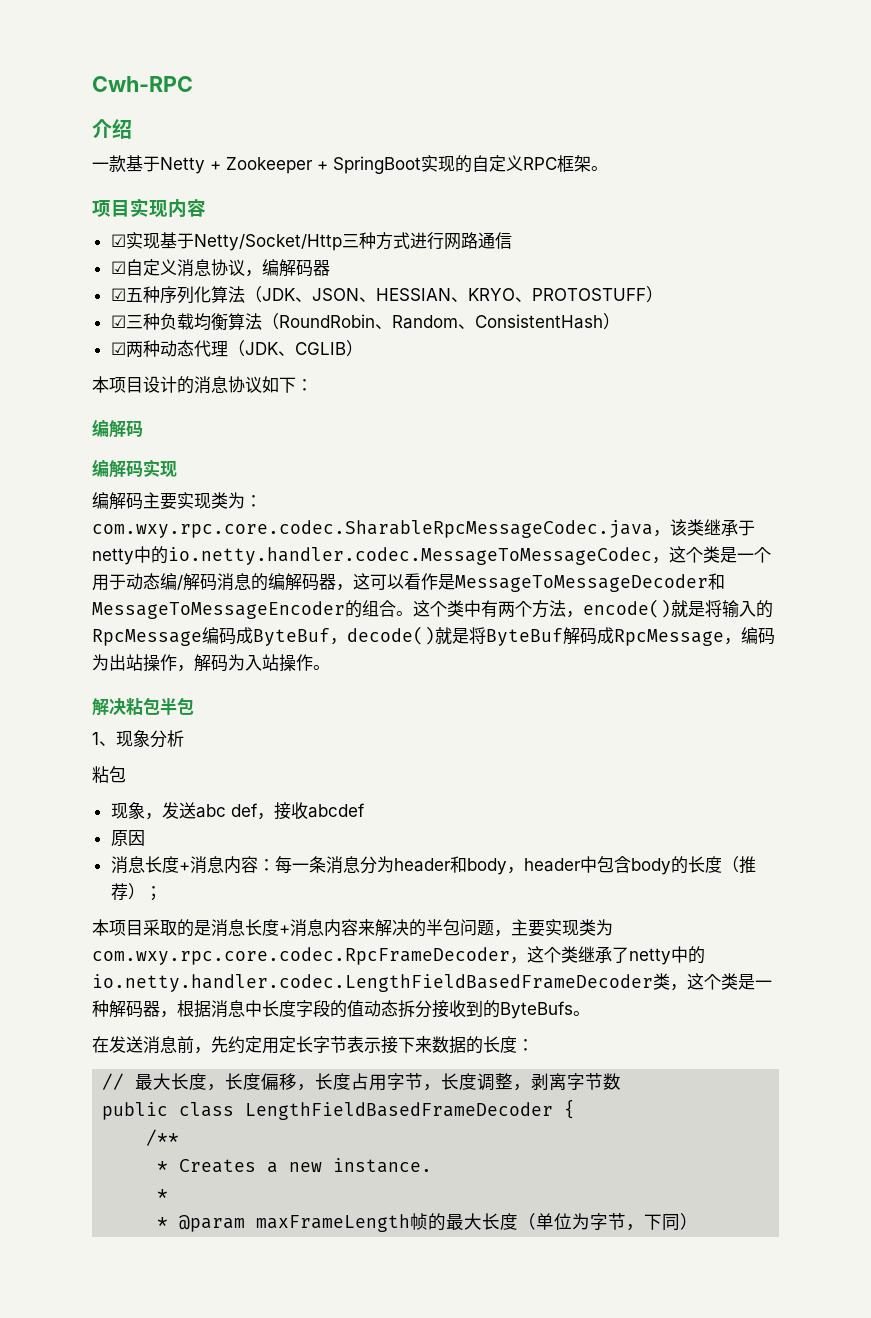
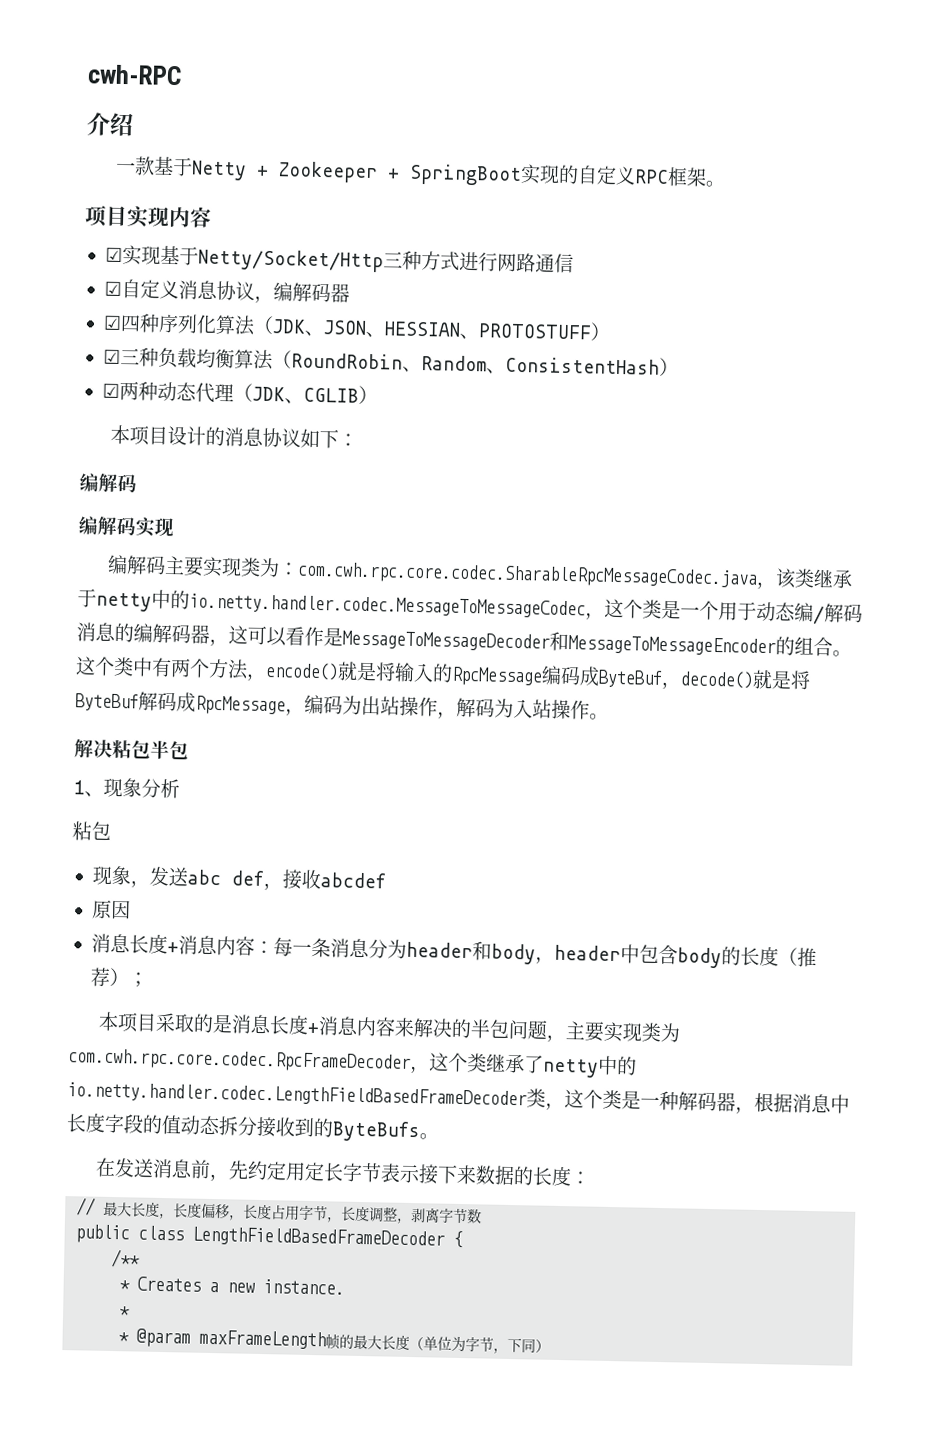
- Cwh-RPC
+ cwh-RPC
- ☑五种序列化算法（JDK、JSON、HESSIAN、KRYO、PROTOSTUFF）
+ ☑四种序列化算法（JDK、JSON、HESSIAN、PROTOSTUFF）
- 编解码主要实现类为：com.wxy.rpc.core.codec.SharableRpcMessageCodec.java，该类继承于netty中的io.netty.handler.codec.MessageToMessageCodec，这个类是一个用于动态编/解码消息的编解码器，这可以看作是MessageToMessageDecoder和MessageToMessageEncoder的组合。
+ 编解码主要实现类为：com.cwh.rpc.core.codec.SharableRpcMessageCodec.java，该类继承于netty中的io.netty.handler.codec.MessageToMessageCodec，这个类是一个用于动态编/解码消息的编解码器，这可以看作是MessageToMessageDecoder和MessageToMessageEncoder的组合。
- 本项目采取的是消息长度+消息内容来解决的半包问题，主要实现类为com.wxy.rpc.core.codec.RpcFrameDecoder，这个类继承了netty中的io.netty.handler.codec.LengthFieldBasedFrameDecoder类，这个类是一种解码器，根据消息中长度字段的值动态拆分接收到的ByteBufs。
+ 本项目采取的是消息长度+消息内容来解决的半包问题，主要实现类为com.cwh.rpc.core.codec.RpcFrameDecoder，这个类继承了netty中的io.netty.handler.codec.LengthFieldBasedFrameDecoder类，这个类是一种解码器，根据消息中长度字段的值动态拆分接收到的ByteBufs。

